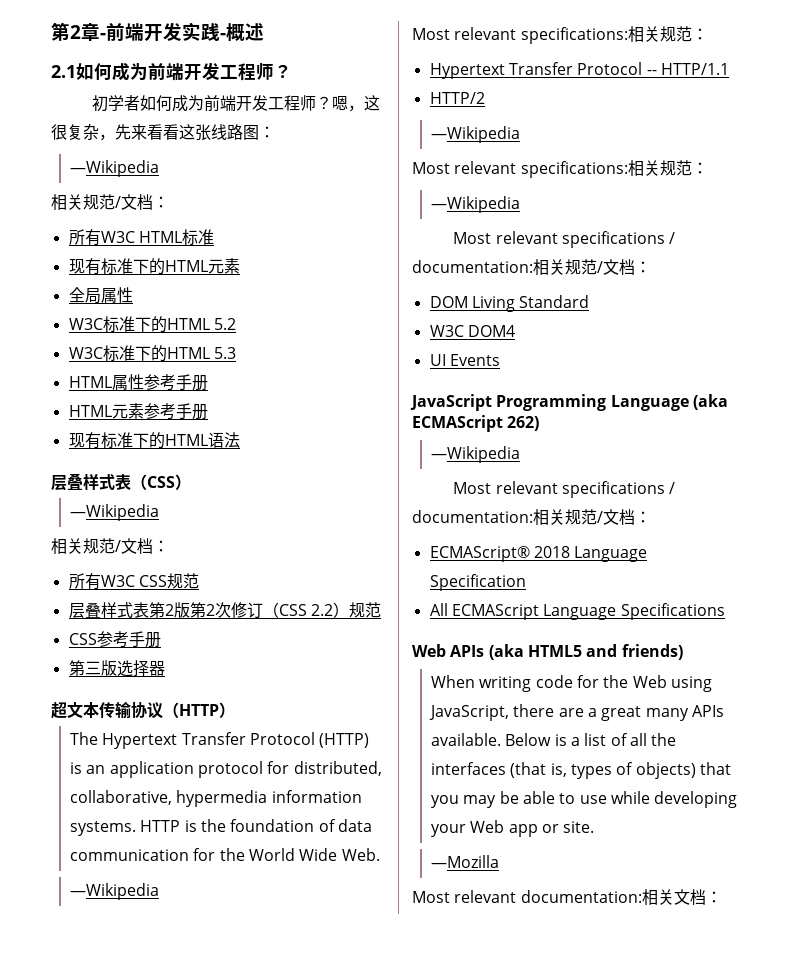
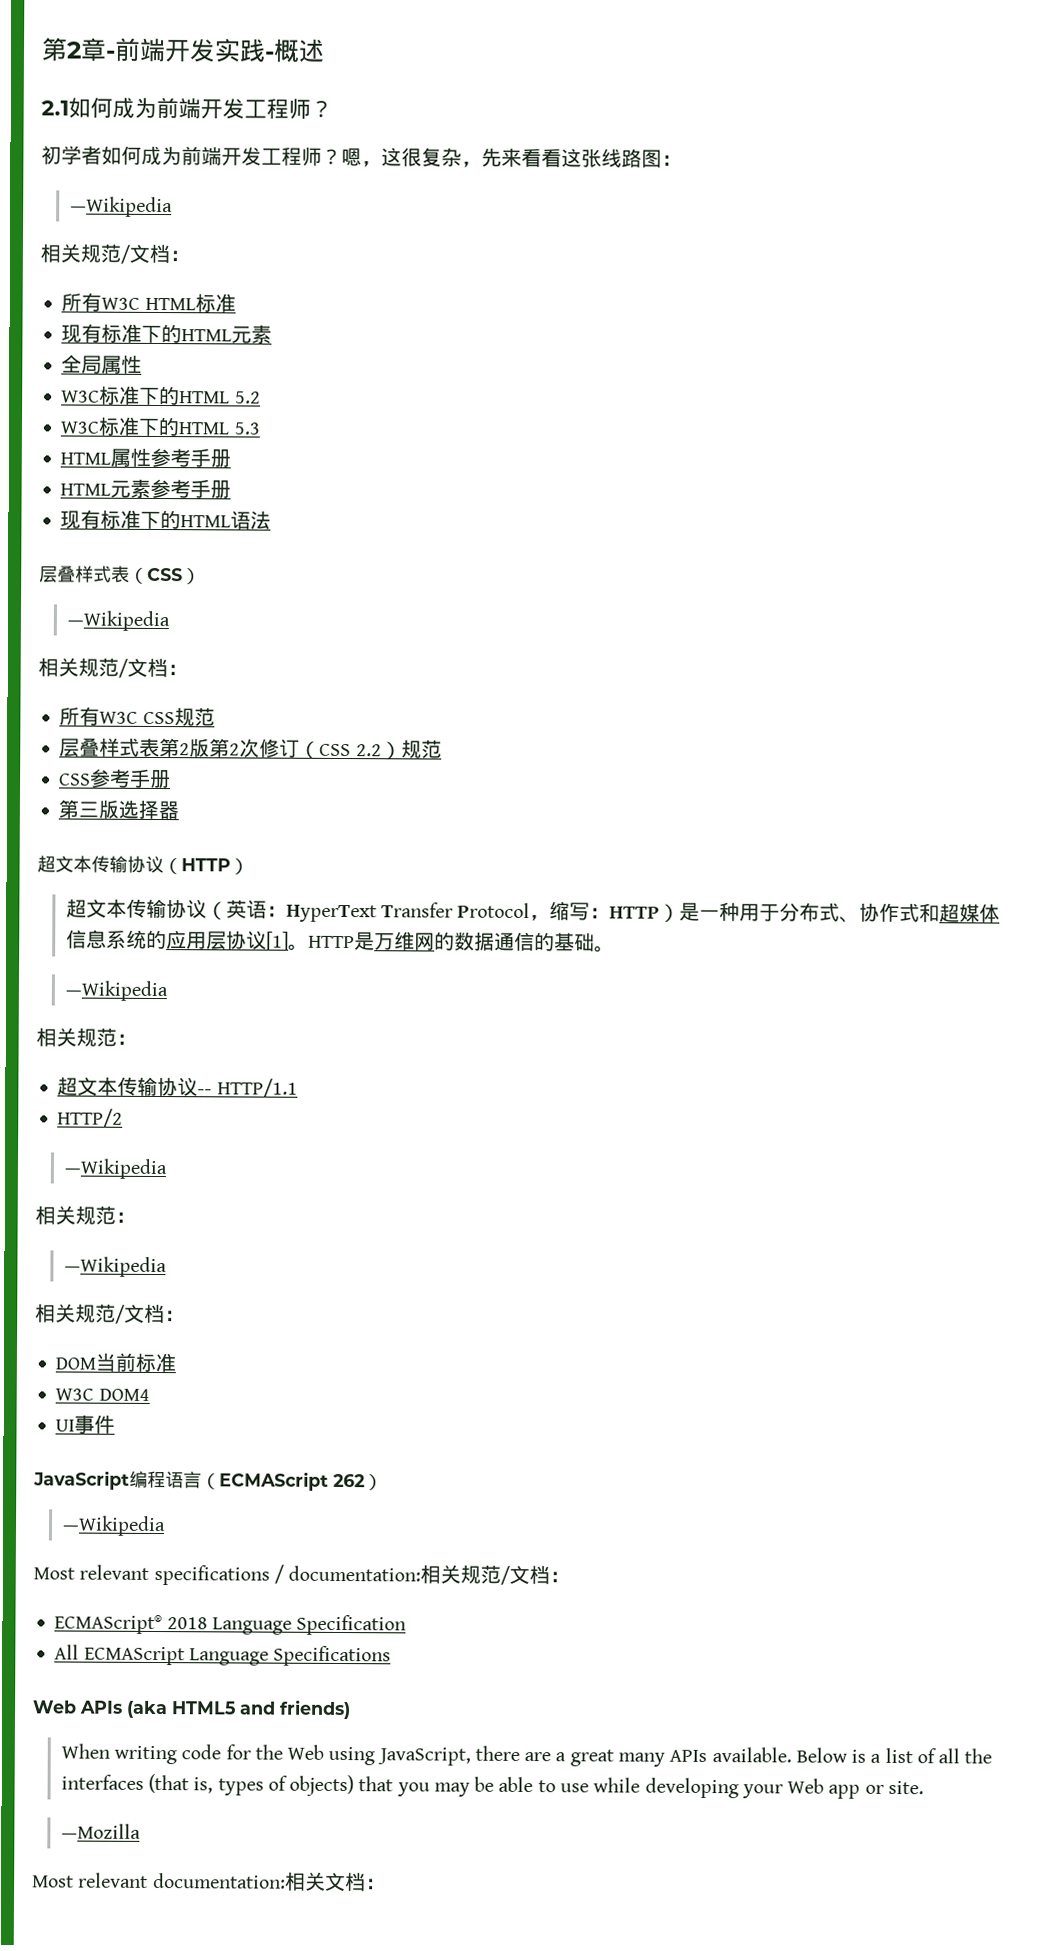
- The Hypertext Transfer Protocol (HTTP) is an application protocol for distributed, collaborative, hypermedia information systems. HTTP is the foundation of data communication for the World Wide Web.
+ 超文本传输协议（英语：HyperText Transfer Protocol，缩写：HTTP）是一种用于分布式、协作式和超媒体信息系统的应用层协议[1]。HTTP是万维网的数据通信的基础。
  —Wikipedia
- Most relevant specifications:相关规范：
- Hypertext Transfer Protocol -- HTTP/1.1
+ 相关规范：
+ 超文本传输协议-- HTTP/1.1
  HTTP/2
  —Wikipedia
- Most relevant specifications:相关规范：
+ 相关规范：
  —Wikipedia
- Most relevant specifications / documentation:相关规范/文档：
+ 相关规范/文档：
- DOM Living Standard
+ DOM当前标准
- UI Events
+ UI事件
- JavaScript Programming Language (aka ECMAScript 262)
+ JavaScript编程语言（ECMAScript 262）

